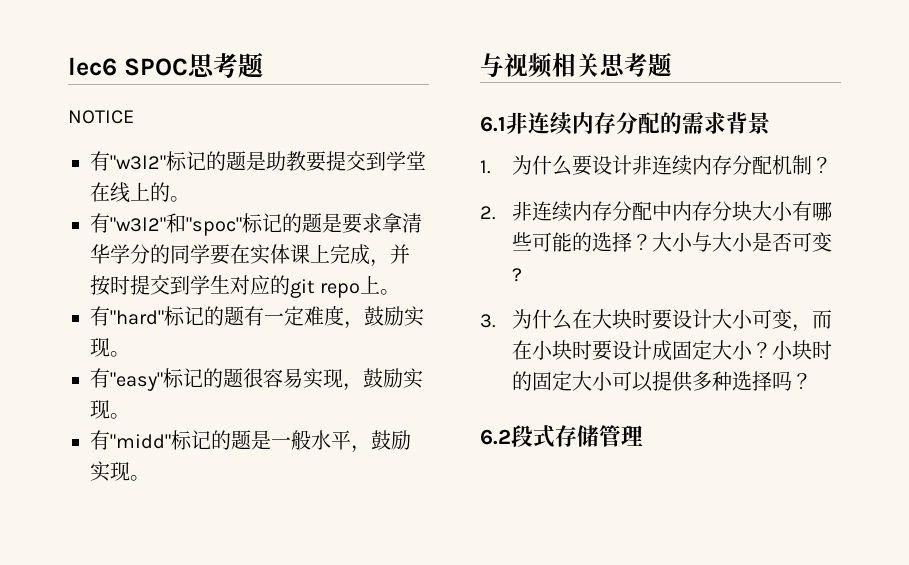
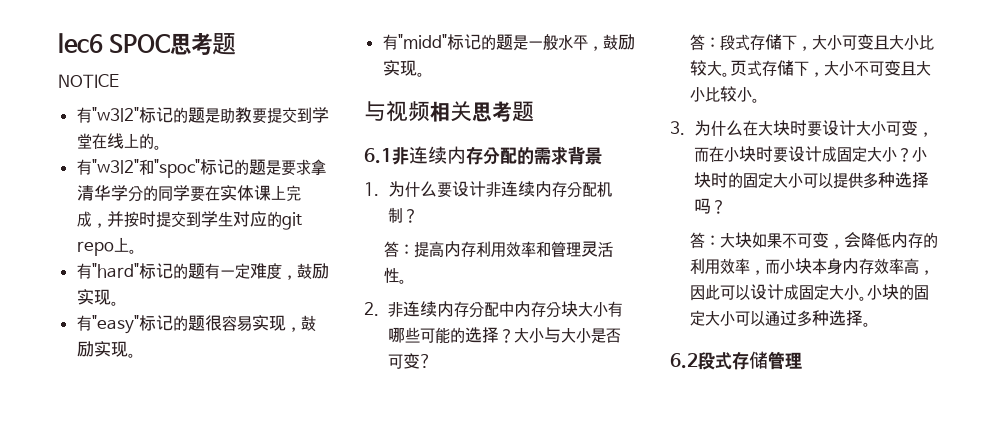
+ 答：提高内存利用效率和管理灵活性。
+ 答：段式存储下，大小可变且大小比较大。页式存储下，大小不可变且大小比较小。
+ 答：大块如果不可变，会降低内存的利用效率，而小块本身内存效率高，因此可以设计成固定大小。小块的固定大小可以通过多种选择。

